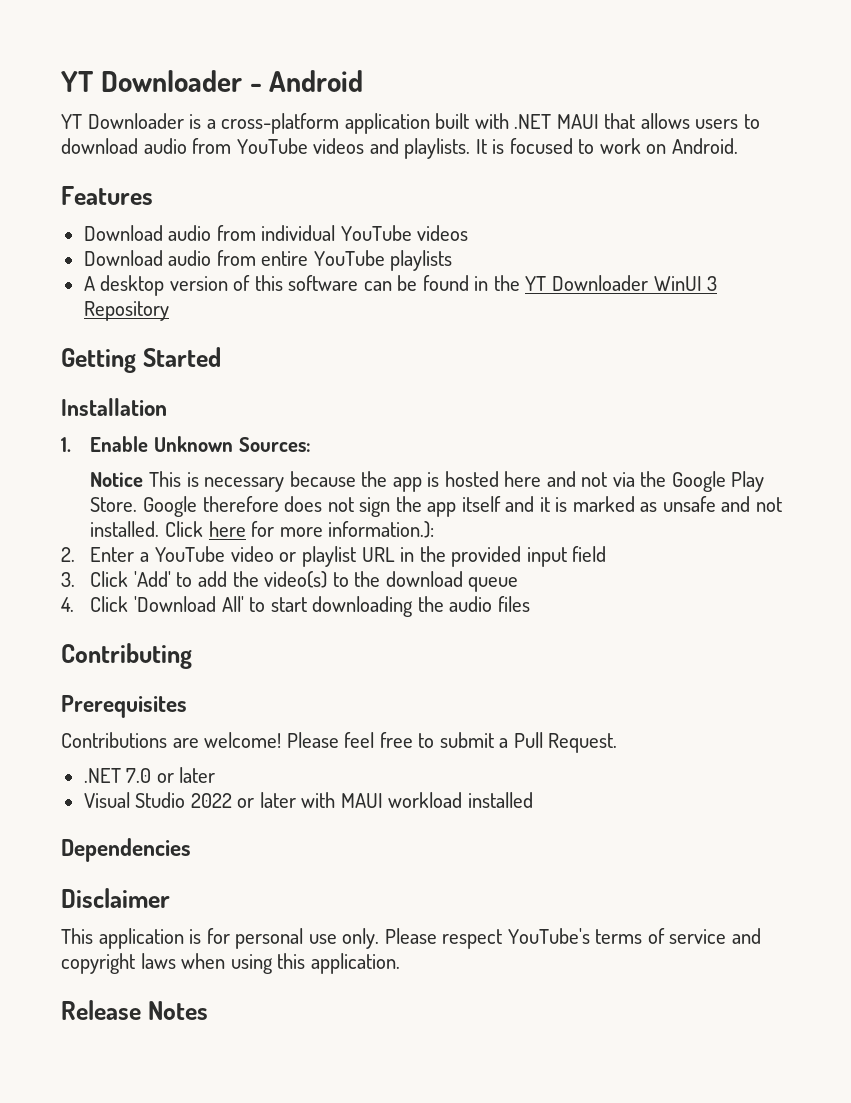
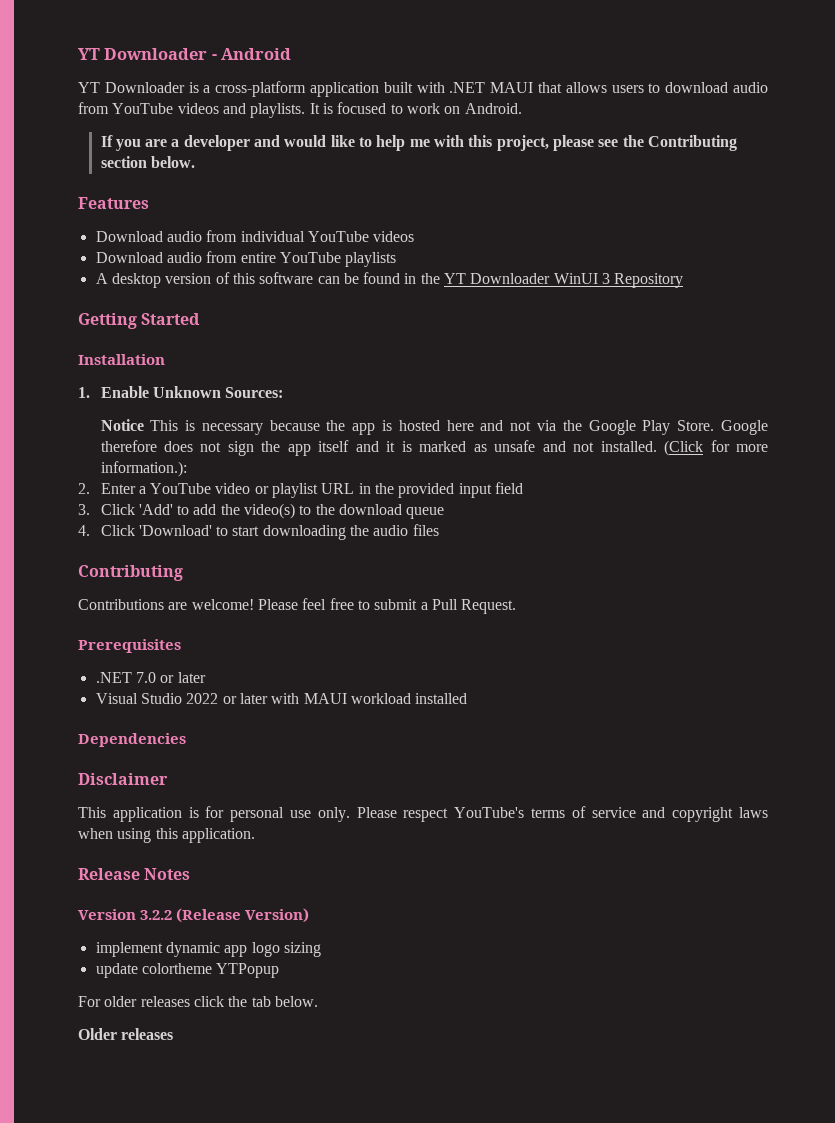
+ If you are a developer and would like to help me with this project, please see the Contributing section below.
- Click here for more information.):
+ (Click for more information.):
- 4. Click 'Download All' to start downloading the audio files
+ 4. Click 'Download' to start downloading the audio files
- Prerequisites
+ Prerequisites
+ Version 3.2.2 (Release Version)
+ implement dynamic app logo sizing
+ update colortheme YTPopup
+ For older releases click the tab below.
+ Older releases

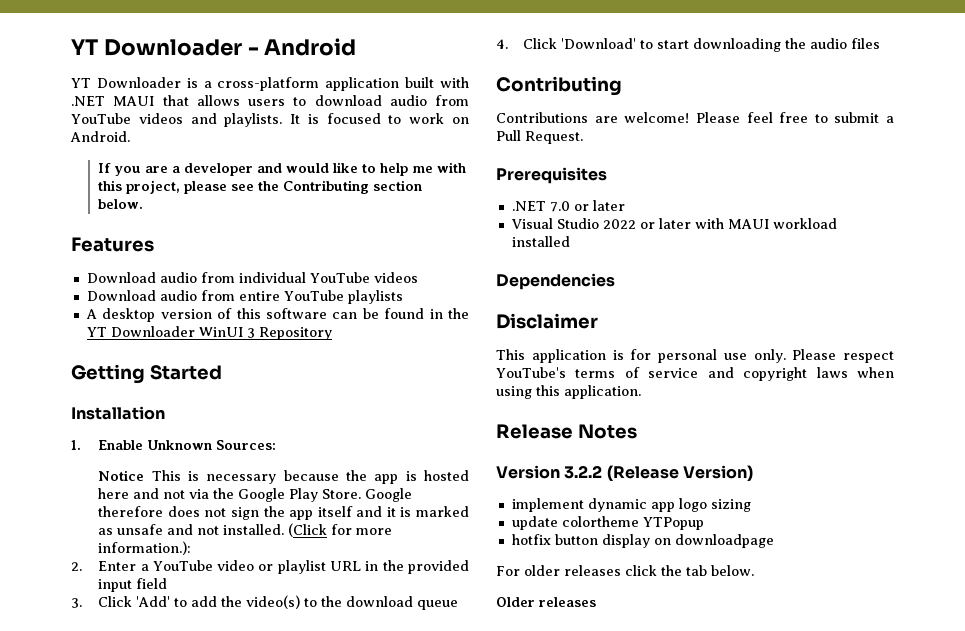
+ hotfix button display on downloadpage

